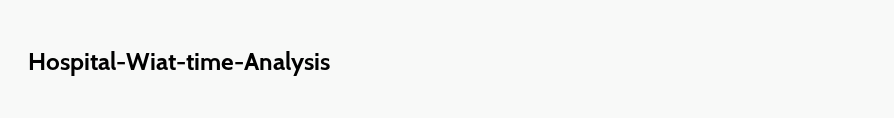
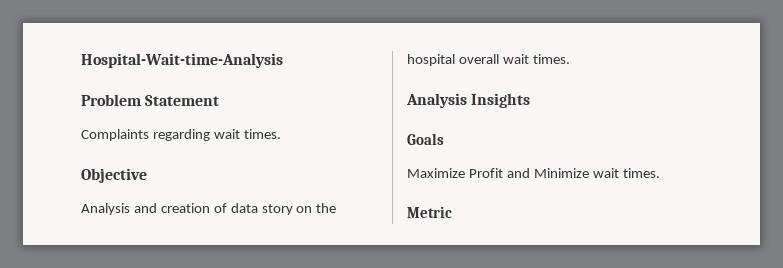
- Hospital-Wiat-time-Analysis
+ Hospital-Wait-time-Analysis
+ Problem Statement
+ Complaints regarding wait times.
+ Objective
+ Analysis and creation of data story on the hospital overall wait times.
+ Analysis Insights
+ Goals
+ Maximize Profit and Minimize wait times.
+ Metric

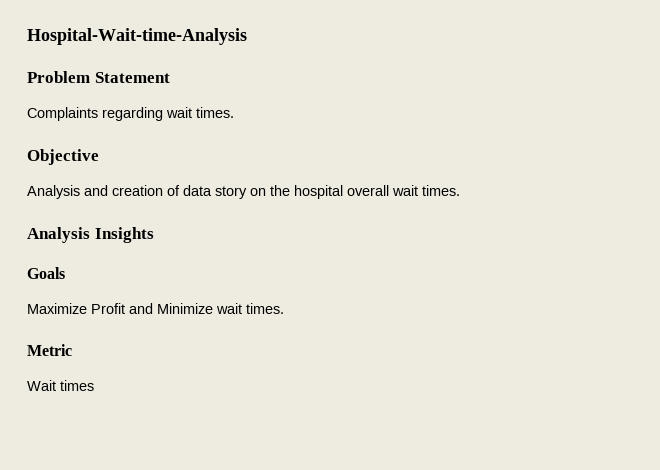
+ Wait times

